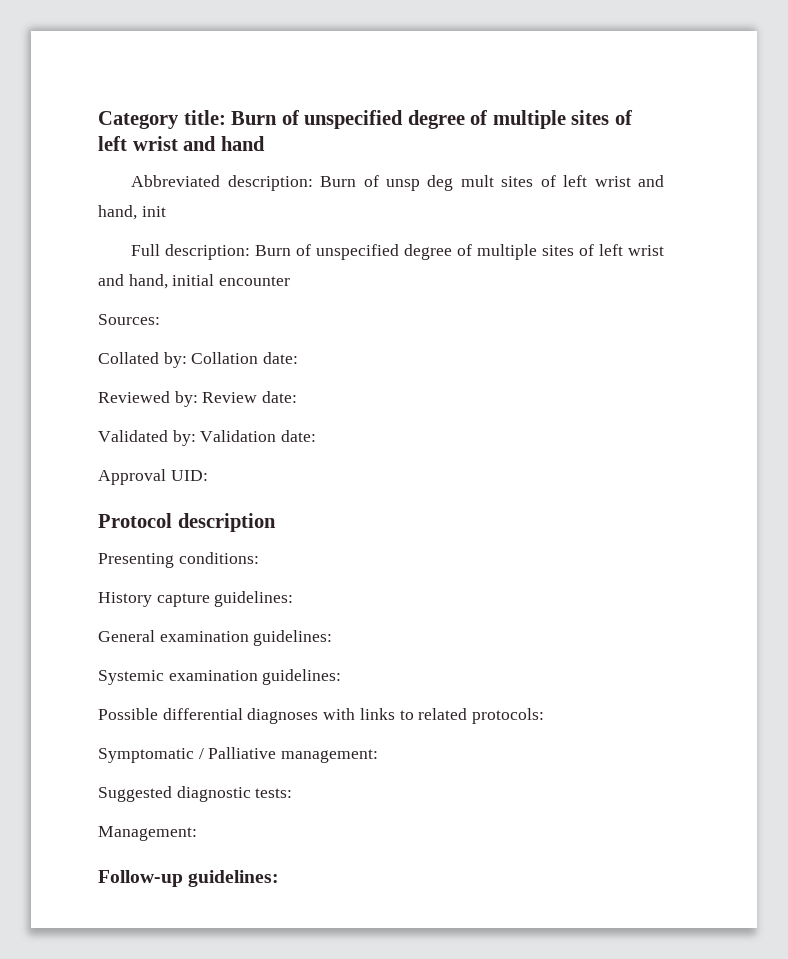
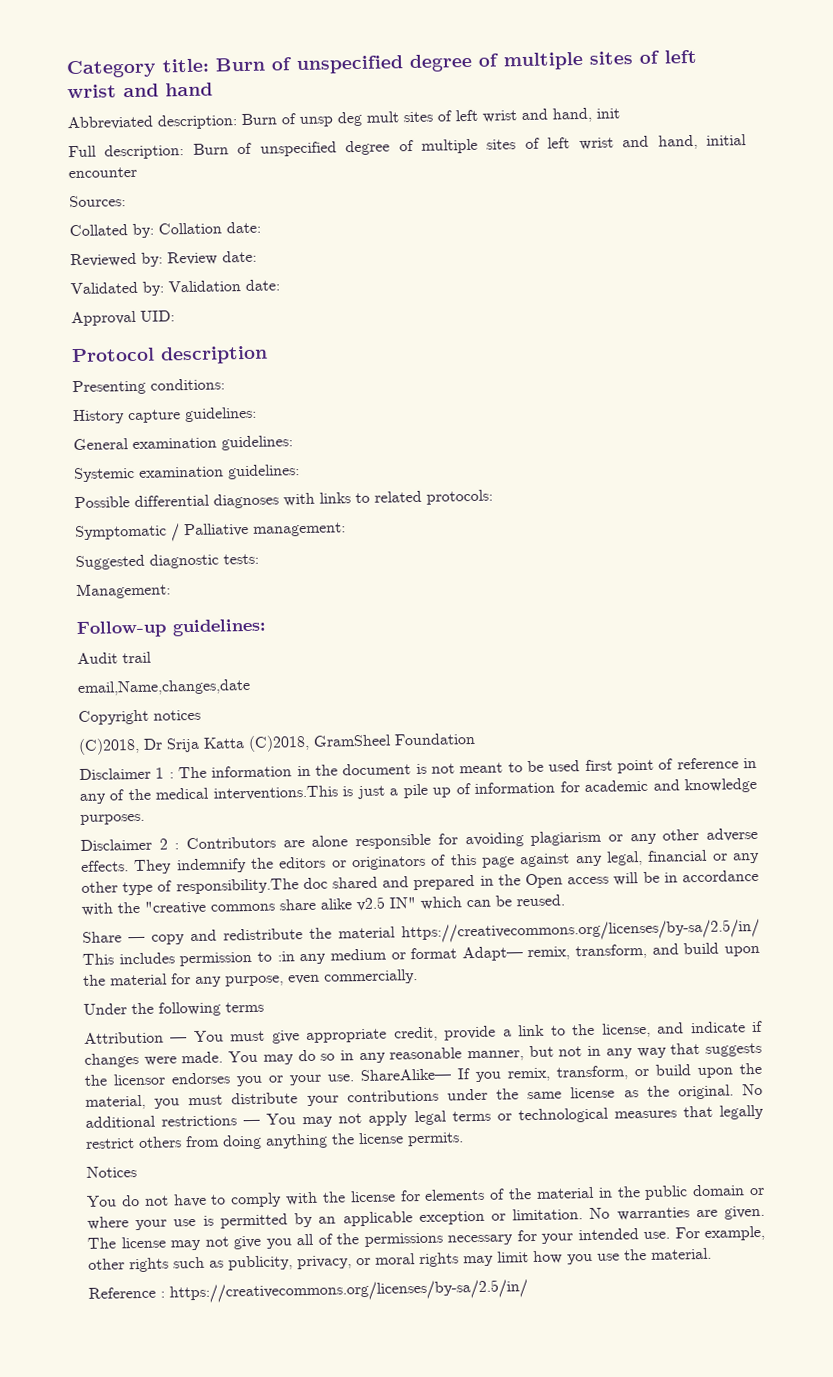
+ Audit trail
+ email,Name,changes,date
+ Copyright notices
+ (C)2018, Dr Srija Katta (C)2018, GramSheel Foundation
+ Disclaimer 1 : The information in the document is not meant to be used first point of reference in any of the medical interventions.This is just a pile up of information for academic and knowledge purposes.
+ Disclaimer 2 : Contributors are alone responsible for avoiding plagiarism or any other adverse effects. They indemnify the editors or originators of this page against any legal, financial or any other type of responsibility.The doc shared and prepared in the Open access will be in accordance with the "creative commons share alike v2.5 IN" which can be reused.
+ Share — copy and redistribute the material https://creativecommons.org/licenses/by-sa/2.5/in/ This includes permission to :in any medium or format Adapt— remix, transform, and build upon the material for any purpose, even commercially.
+ Under the following terms
+ Attribution — You must give appropriate credit, provide a link to the license, and indicate if changes were made. You may do so in any reasonable manner, but not in any way that suggests the licensor endorses you or your use. ShareAlike— If you remix, transform, or build upon the material, you must distribute your contributions under the same license as the original. No additional restrictions — You may not apply legal terms or technological measures that legally restrict others from doing anything the license permits.
+ Notices
+ You do not have to comply with the license for elements of the material in the public domain or where your use is permitted by an applicable exception or limitation. No warranties are given. The license may not give you all of the permissions necessary for your intended use. For example, other rights such as publicity, privacy, or moral rights may limit how you use the material.
+ Reference : https://creativecommons.org/licenses/by-sa/2.5/in/

